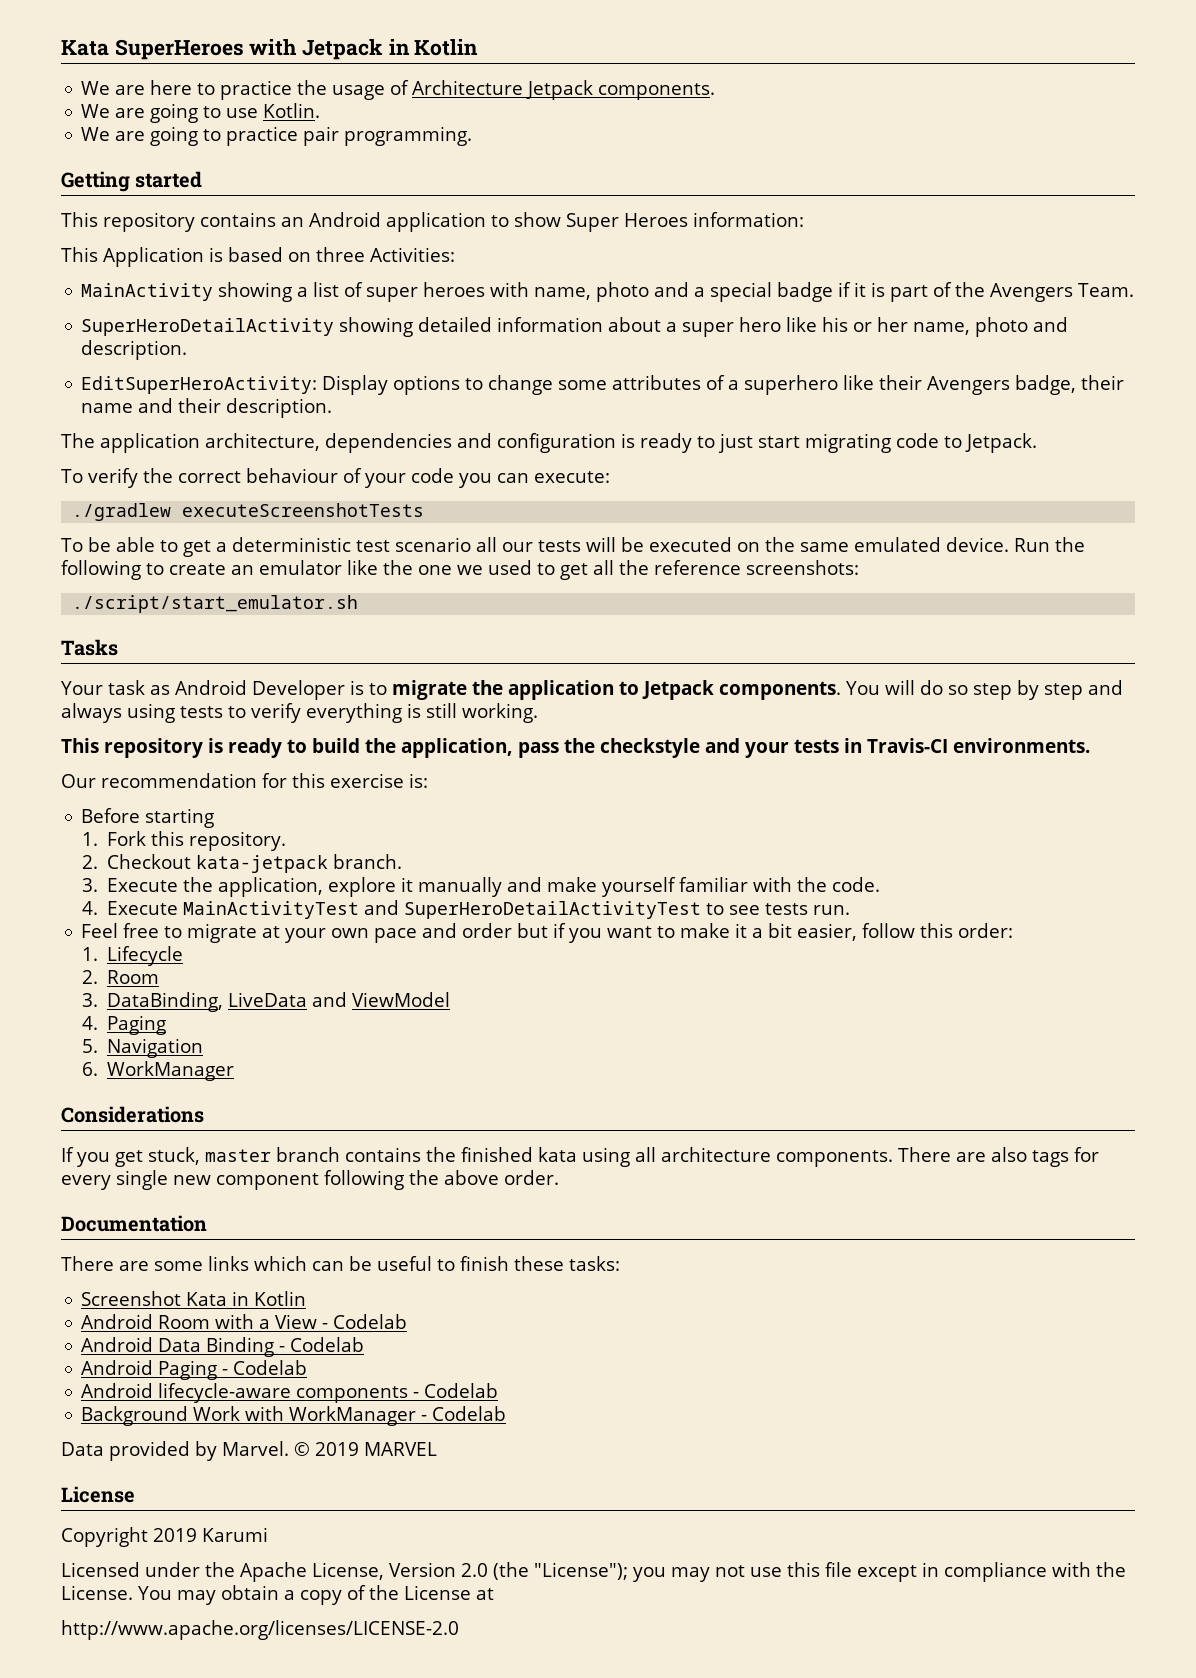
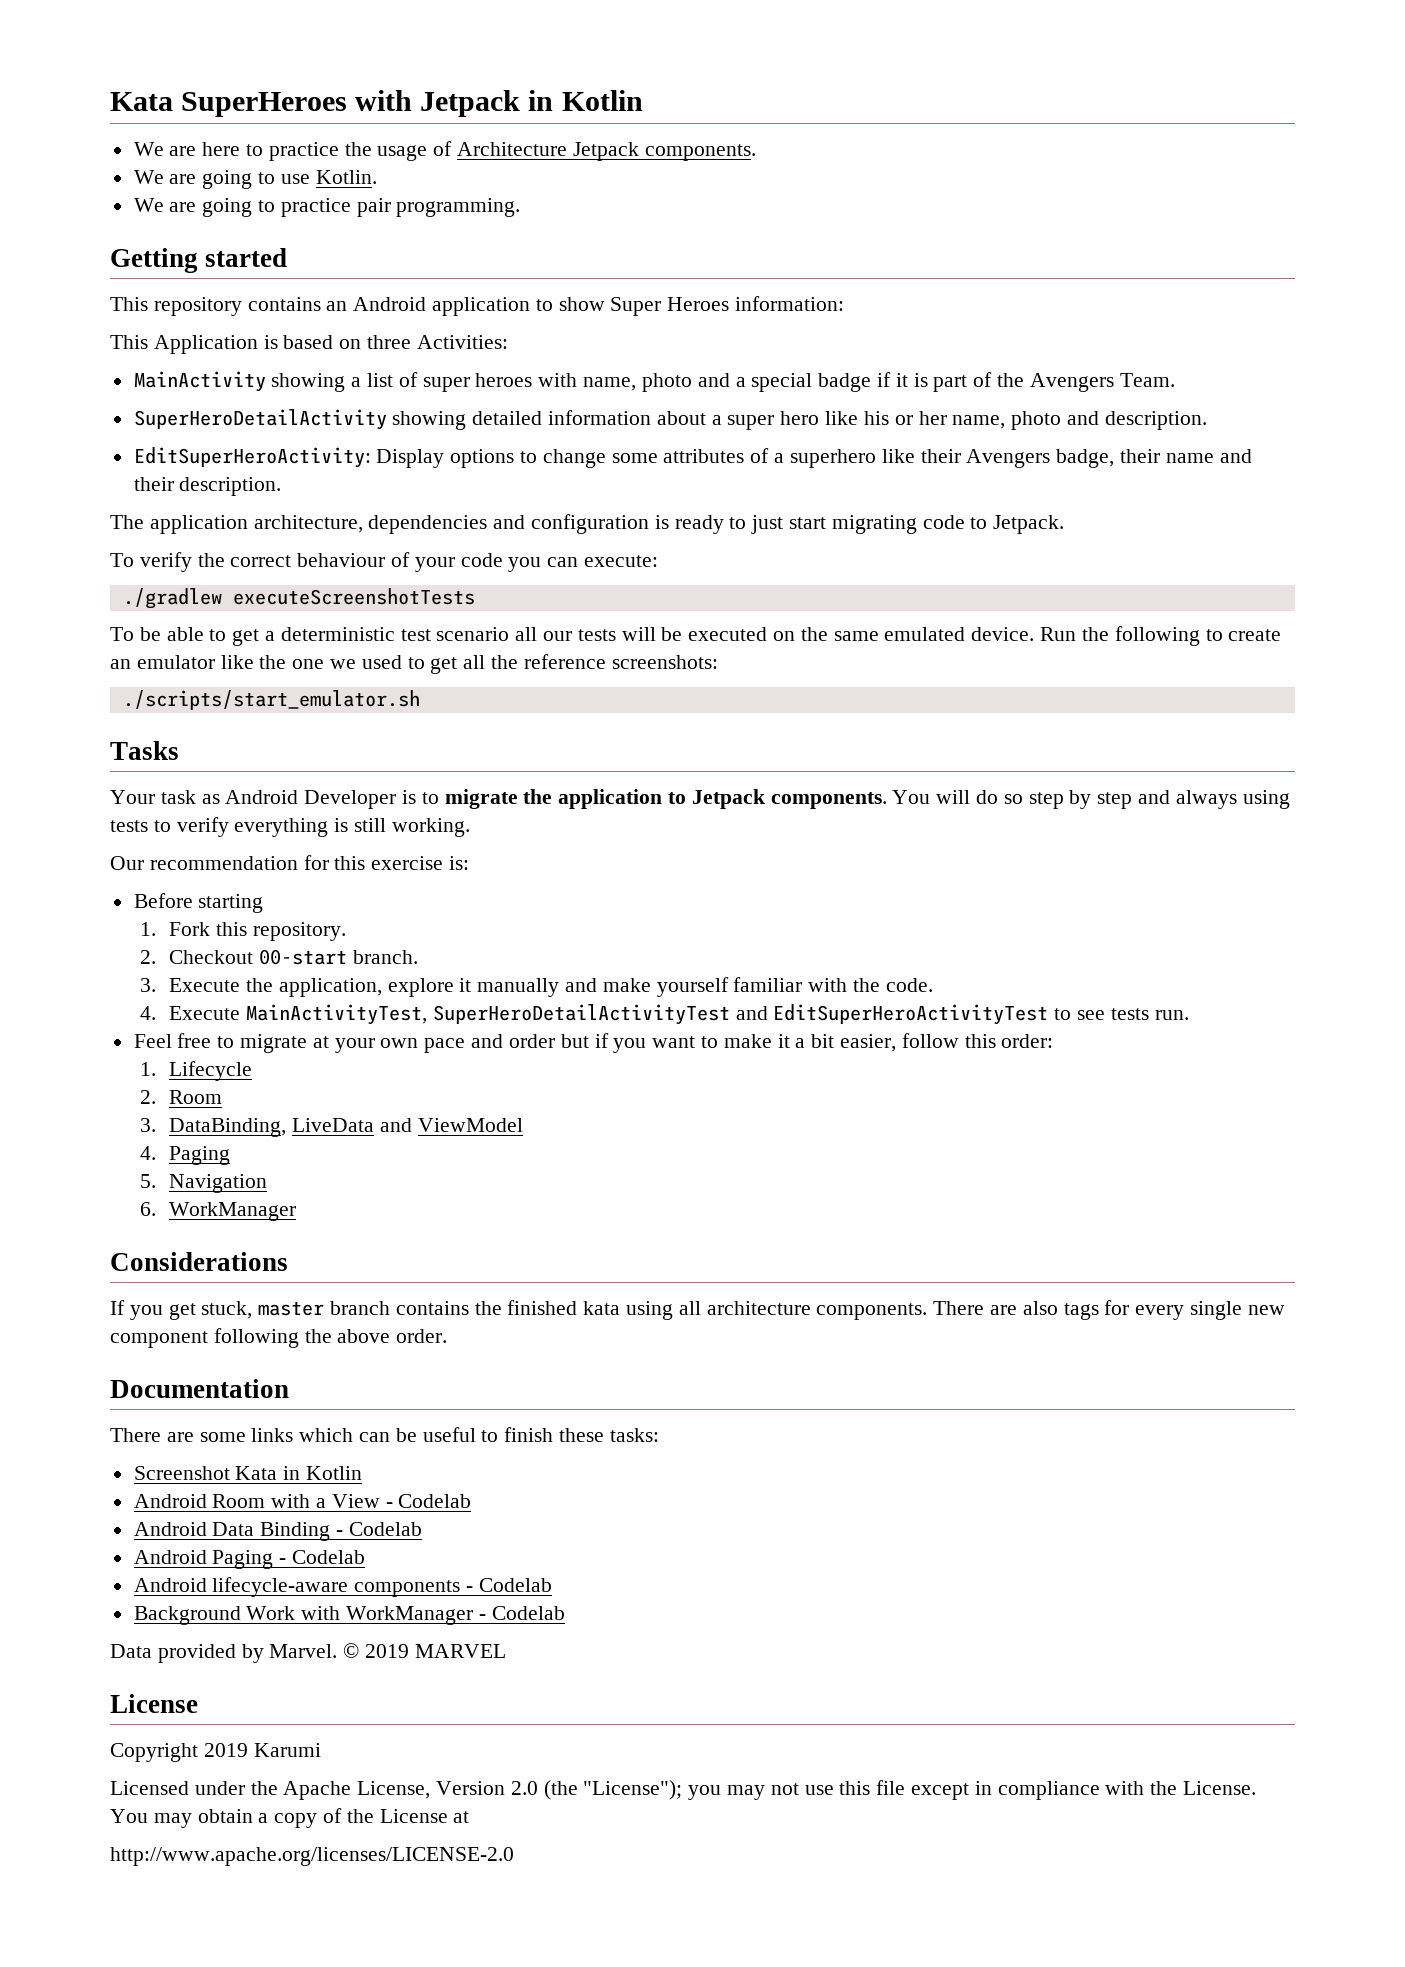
- ./script/start_emulator.sh
+ ./scripts/start_emulator.sh
- This repository is ready to build the application, pass the checkstyle and your tests in Travis-CI environments.
- 2. Checkout kata-jetpack branch.
+ 2. Checkout 00-start branch.
- 4. Execute MainActivityTest and SuperHeroDetailActivityTest to see tests run.
+ 4. Execute MainActivityTest, SuperHeroDetailActivityTest and EditSuperHeroActivityTest to see tests run.

